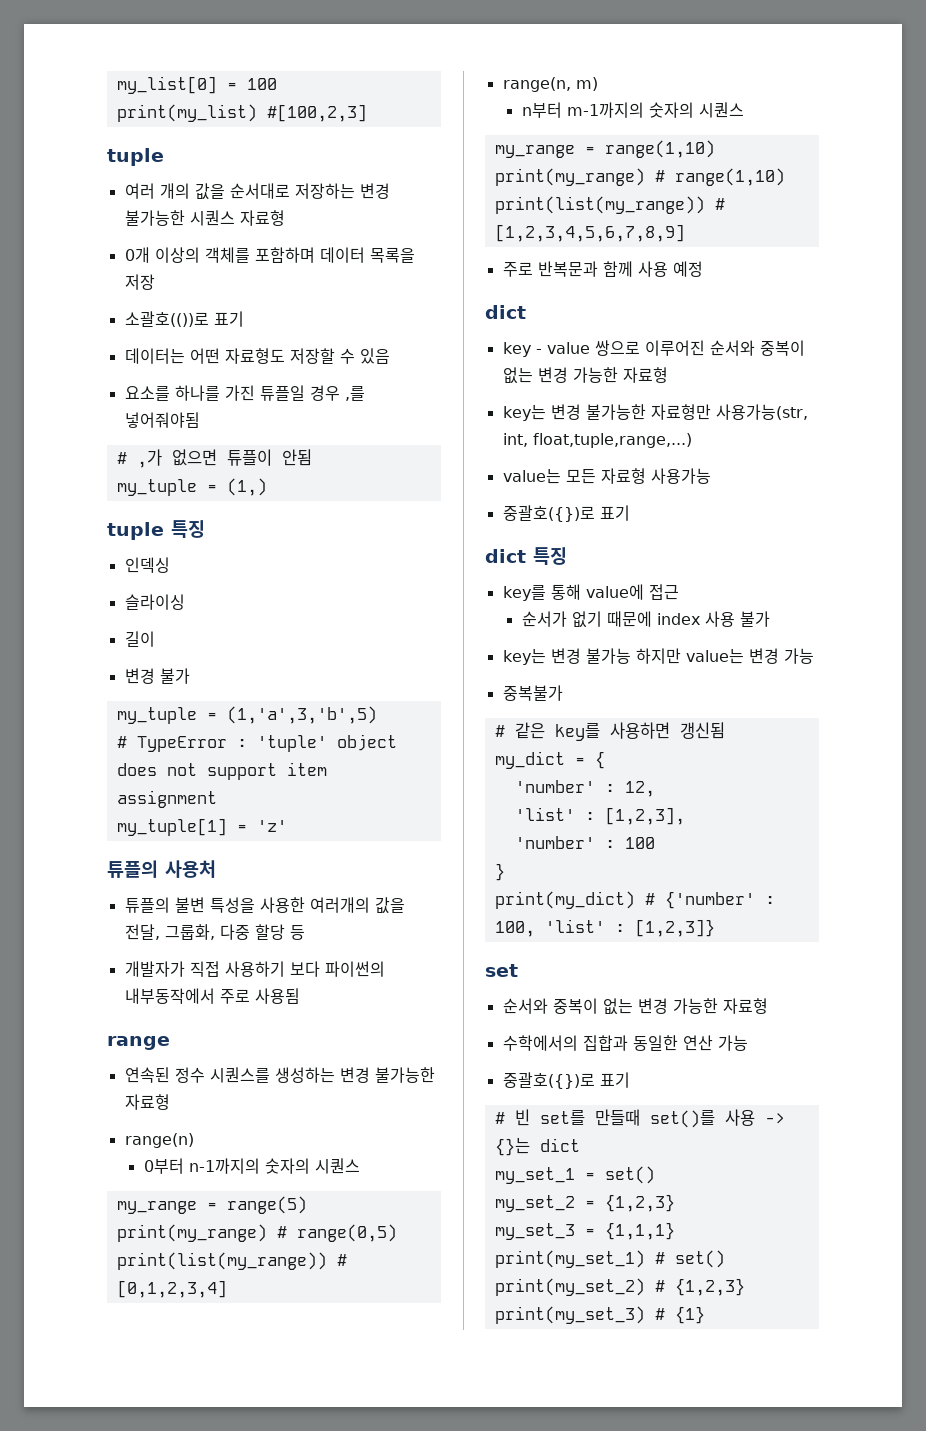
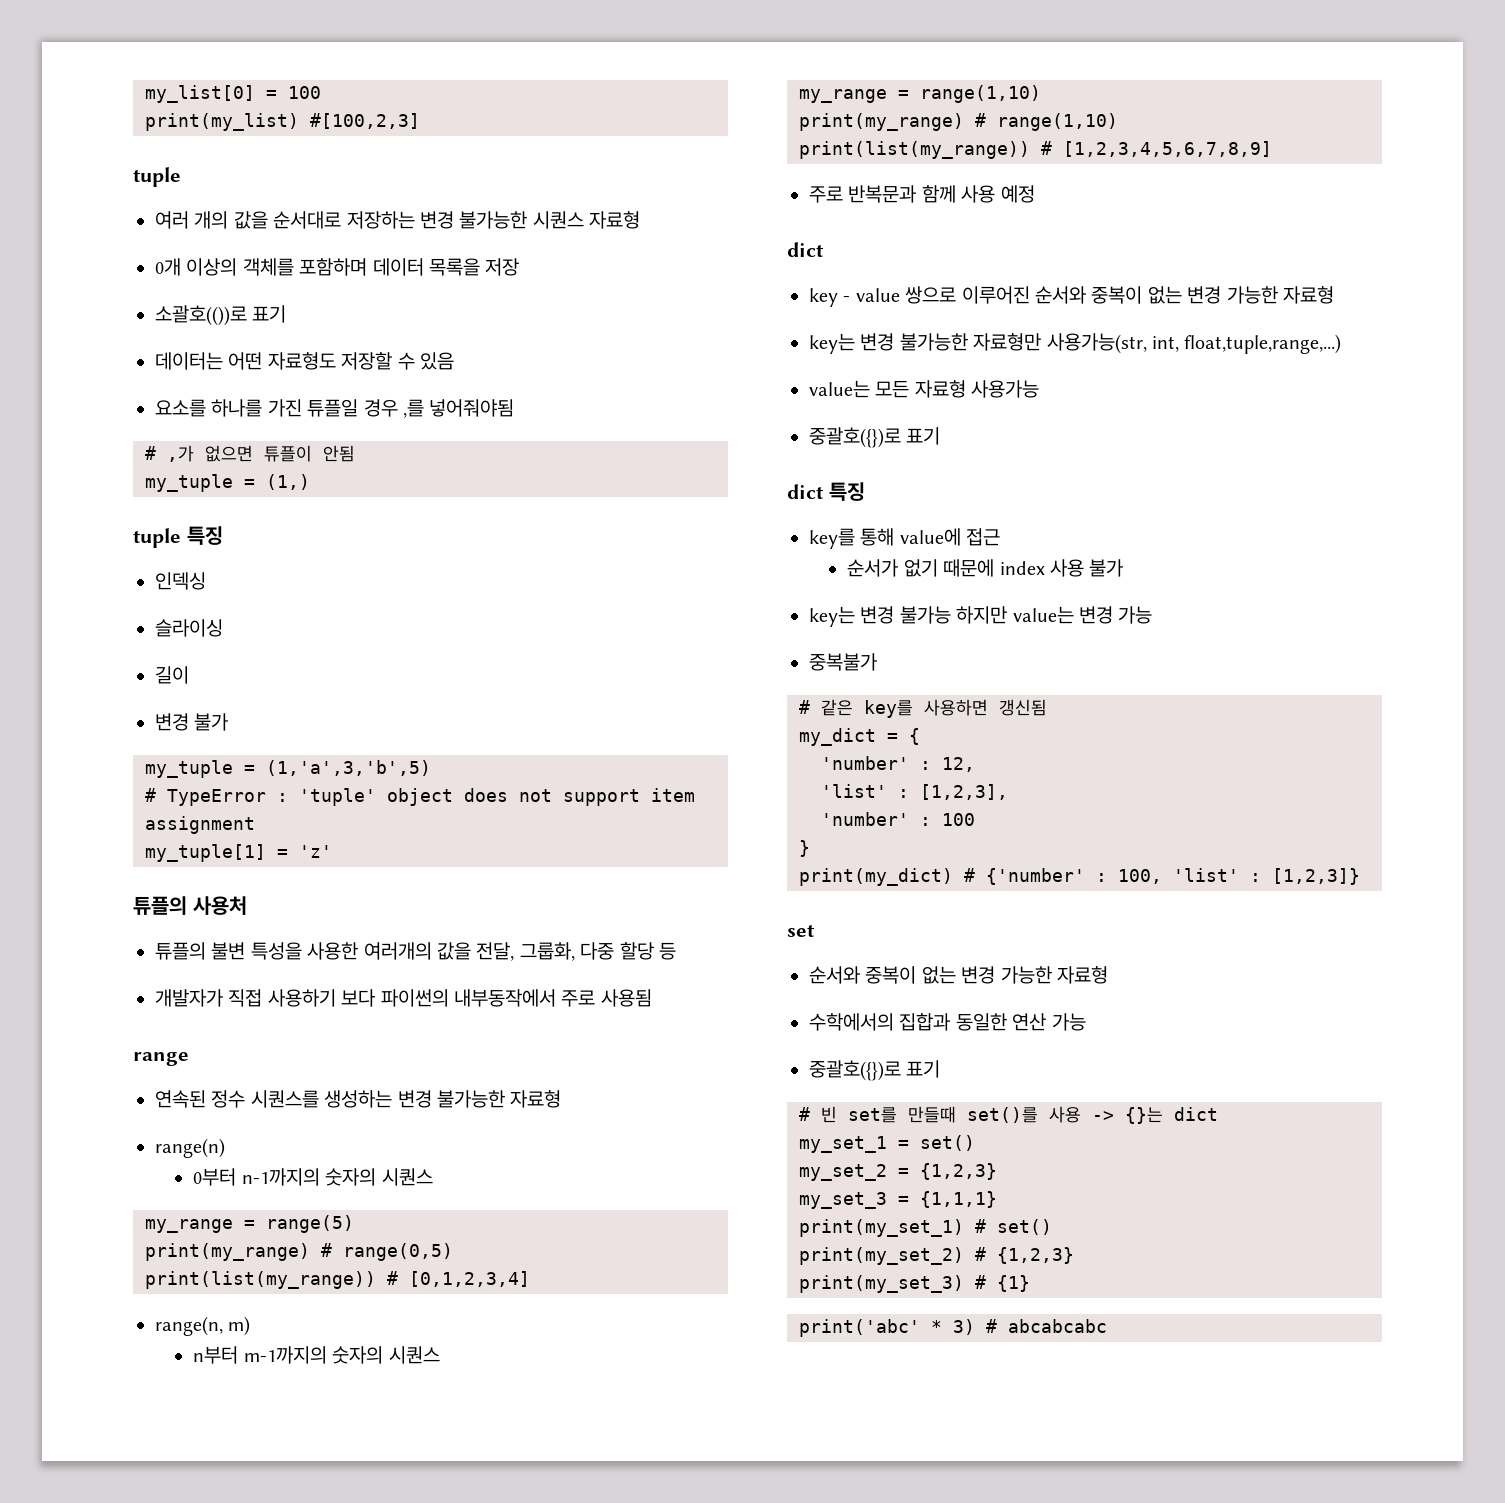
+ print('abc' * 3) # abcabcabc

